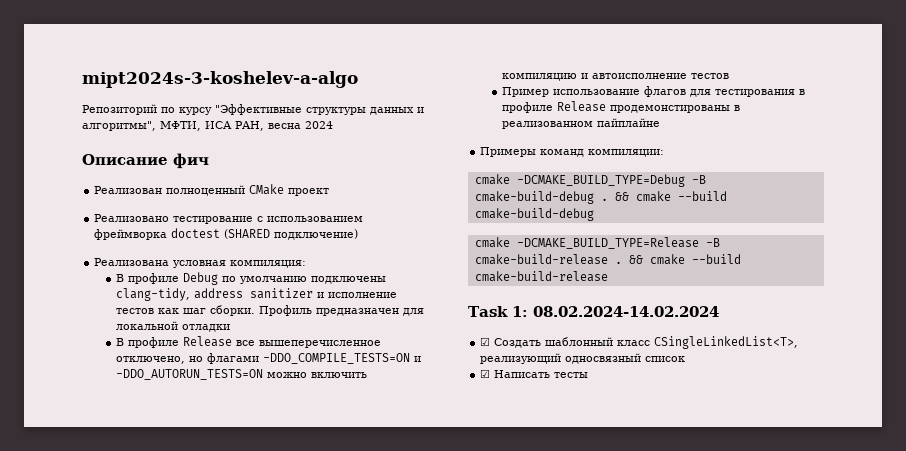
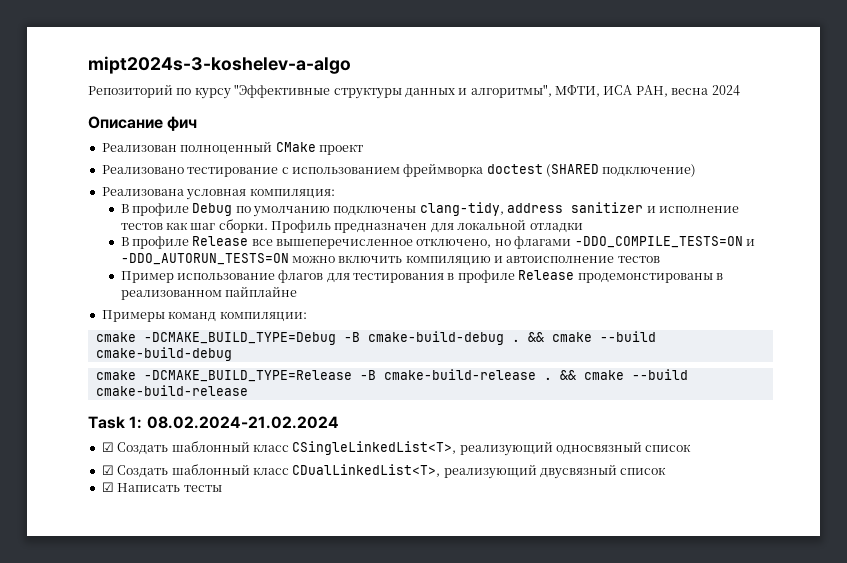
- Task 1: 08.02.2024-14.02.2024
+ Task 1: 08.02.2024-21.02.2024
+ ☑ Создать шаблонный класс CDualLinkedList<T>, реализующий двусвязный список

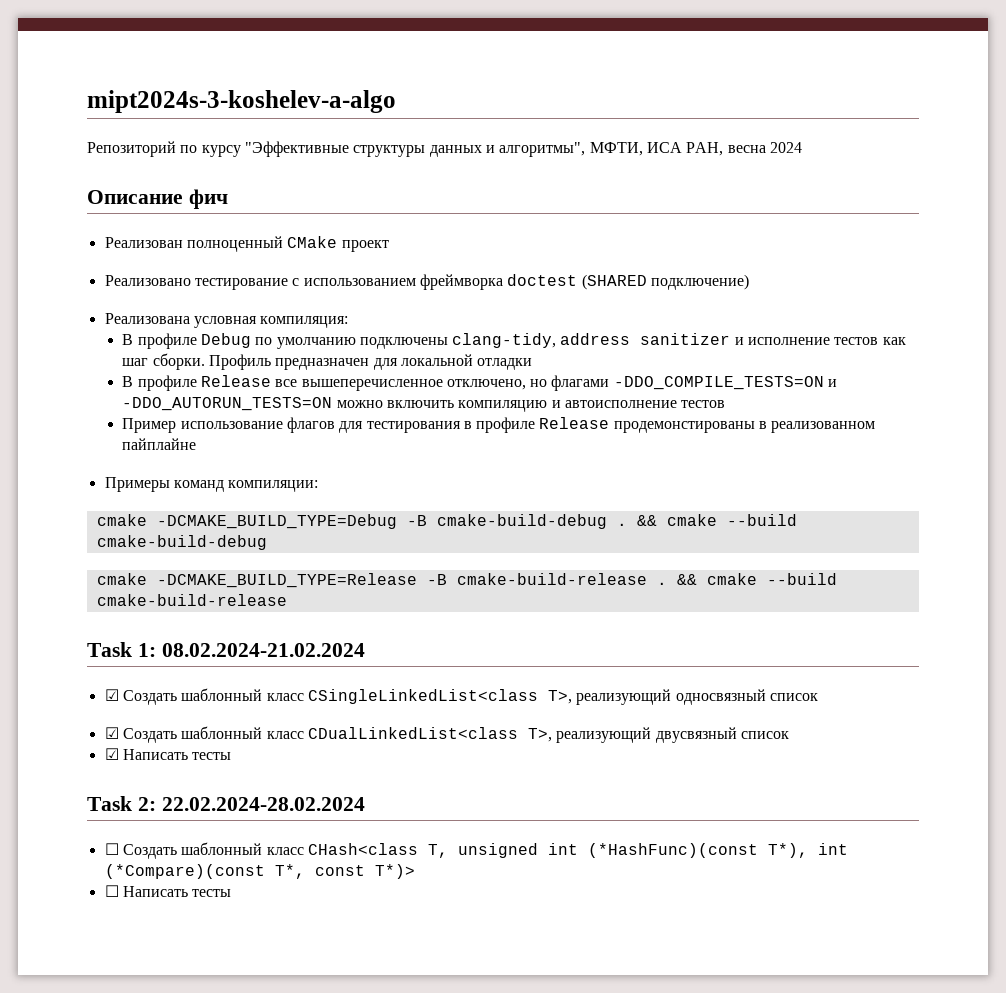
- ☑ Создать шаблонный класс CSingleLinkedList<T>, реализующий односвязный список
+ ☑ Создать шаблонный класс CSingleLinkedList<class T>, реализующий односвязный список
- ☑ Создать шаблонный класс CDualLinkedList<T>, реализующий двусвязный список
+ ☑ Создать шаблонный класс CDualLinkedList<class T>, реализующий двусвязный список
+ Task 2: 22.02.2024-28.02.2024
+ ☐ Создать шаблонный класс CHash<class T, unsigned int (*HashFunc)(const T*), int (*Compare)(const T*, const T*)>
+ ☐ Написать тесты

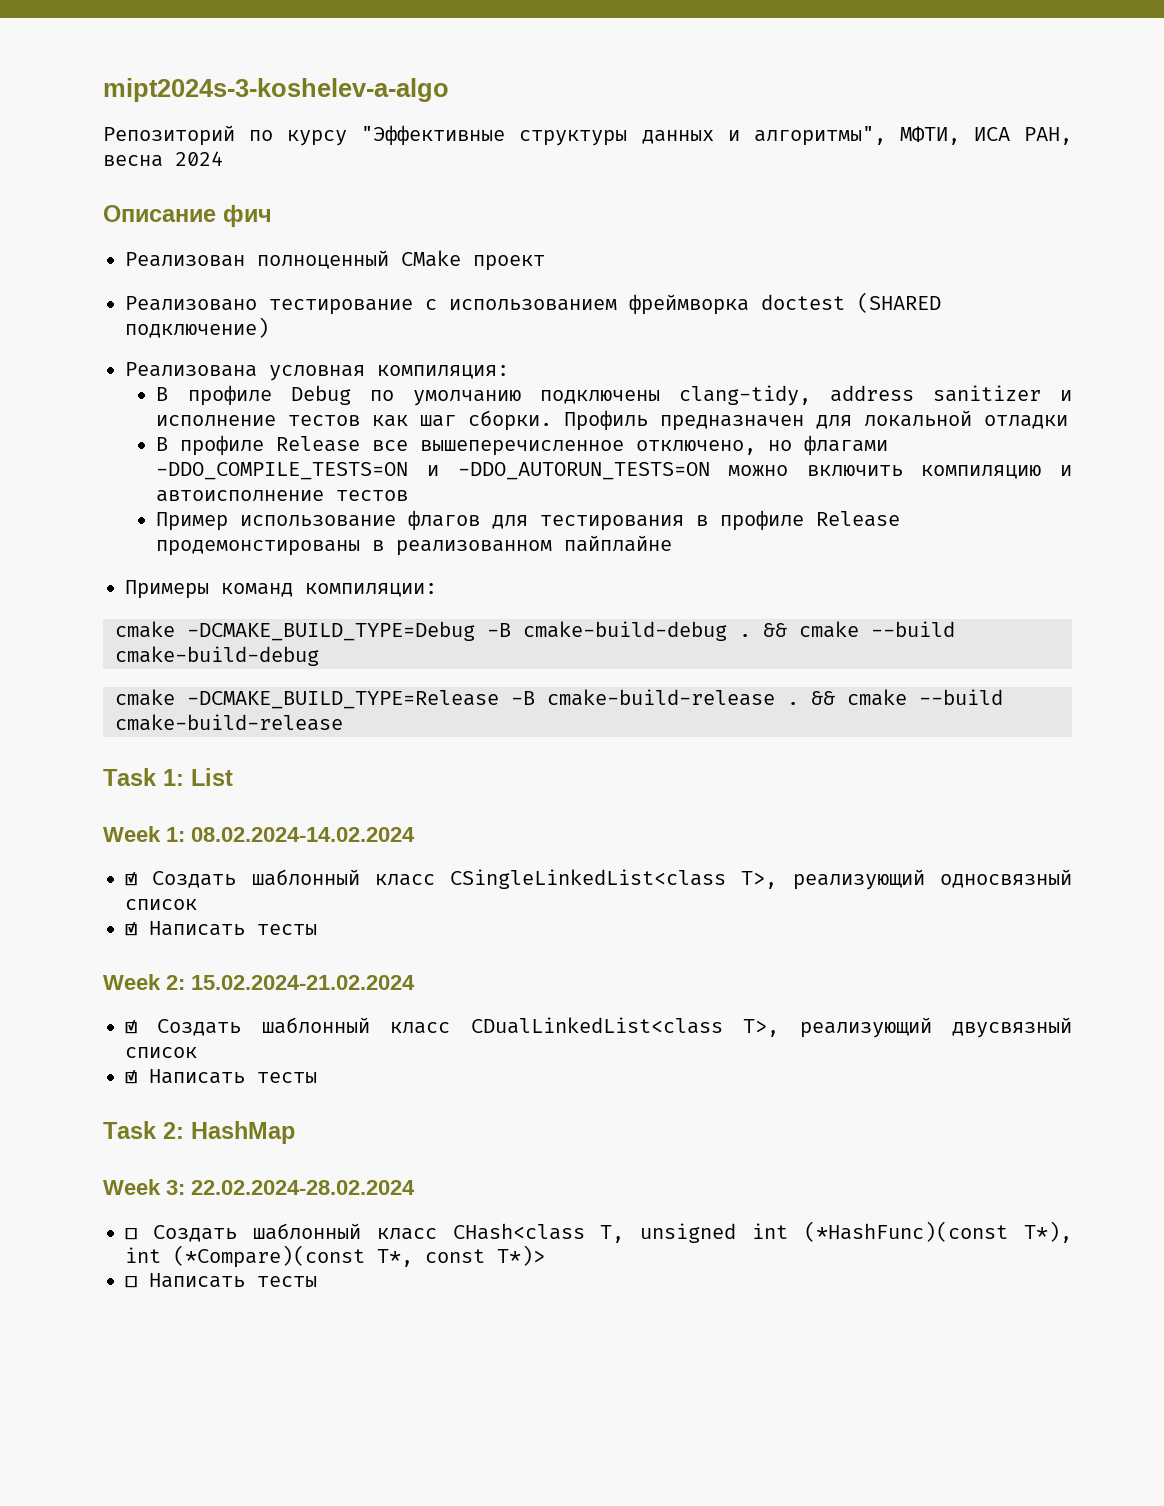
- Task 1: 08.02.2024-21.02.2024
+ Task 1: List
+ Week 1: 08.02.2024-14.02.2024
  ☑ Создать шаблонный класс CSingleLinkedList<class T>, реализующий односвязный список
+ ☑ Написать тесты
+ Week 2: 15.02.2024-21.02.2024
- Task 2: 22.02.2024-28.02.2024
+ Task 2: HashMap
+ Week 3: 22.02.2024-28.02.2024

